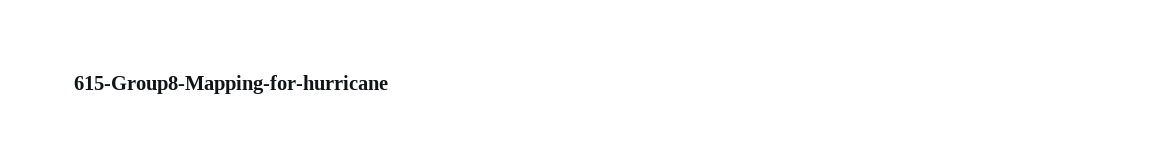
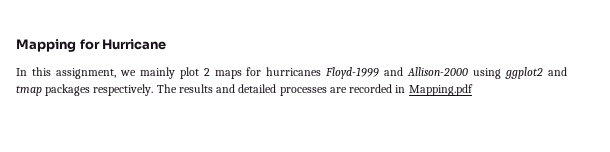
- 615-Group8-Mapping-for-hurricane
+ Mapping for Hurricane
+ In this assignment, we mainly plot 2 maps for hurricanes Floyd-1999 and Allison-2000 using ggplot2 and tmap packages respectively. The results and detailed processes are recorded in Mapping.pdf

